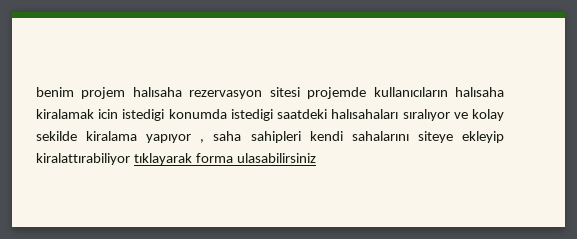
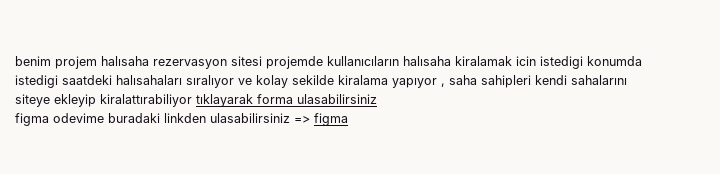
+ figma odevime buradaki linkden ulasabilirsiniz => figma

